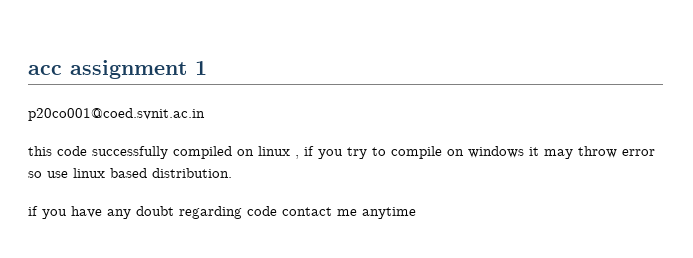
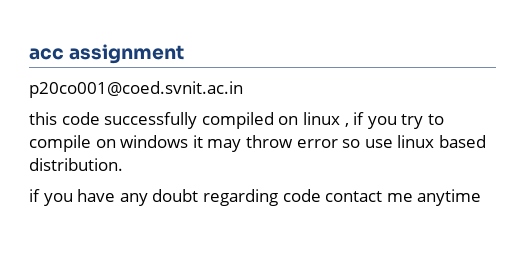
- acc assignment 1
+ acc assignment

